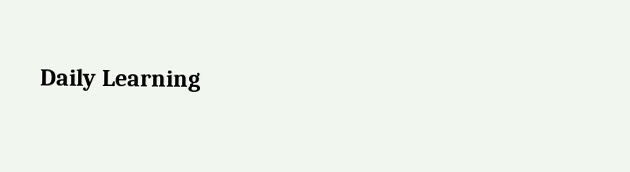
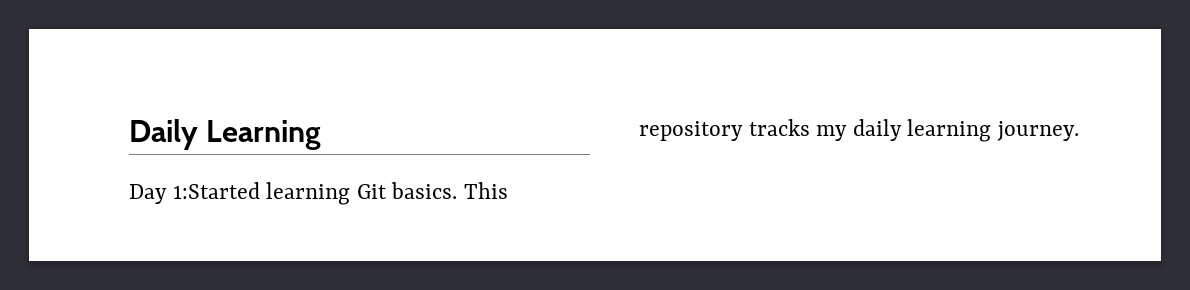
+ Day 1:Started learning Git basics. This repository tracks my daily learning journey.

